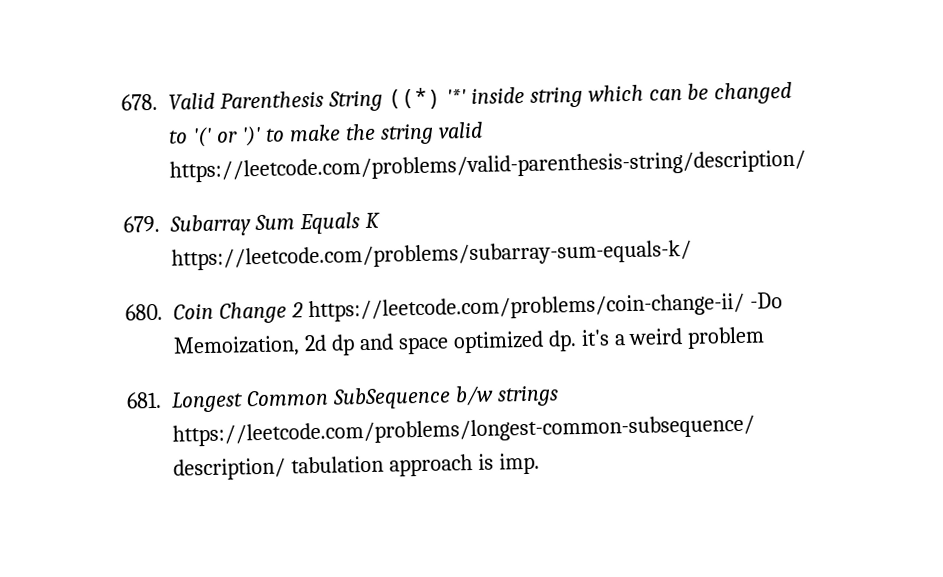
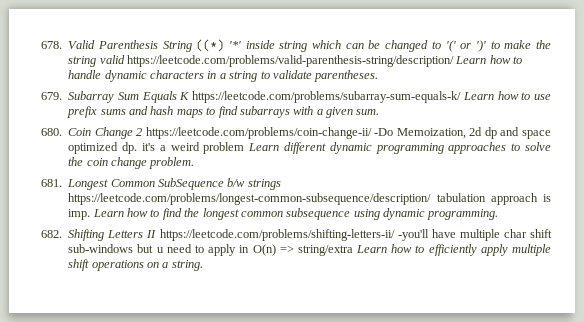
- 678. Valid Parenthesis String ((*) '*' inside string which can be changed to '(' or ')' to make the string valid https://leetcode.com/problems/valid-parenthesis-string/description/
+ 678. Valid Parenthesis String ((*) '*' inside string which can be changed to '(' or ')' to make the string valid https://leetcode.com/problems/valid-parenthesis-string/description/ Learn how to handle dynamic characters in a string to validate parentheses.
- 679. Subarray Sum Equals K https://leetcode.com/problems/subarray-sum-equals-k/
+ 679. Subarray Sum Equals K https://leetcode.com/problems/subarray-sum-equals-k/ Learn how to use prefix sums and hash maps to find subarrays with a given sum.
- 680. Coin Change 2 https://leetcode.com/problems/coin-change-ii/ -Do Memoization, 2d dp and space optimized dp. it's a weird problem
+ 680. Coin Change 2 https://leetcode.com/problems/coin-change-ii/ -Do Memoization, 2d dp and space optimized dp. it's a weird problem Learn different dynamic programming approaches to solve the coin change problem.
+ Learn how to find the longest common subsequence using dynamic programming.
+ 682. Shifting Letters II https://leetcode.com/problems/shifting-letters-ii/ -you'll have multiple char shift sub-windows but u need to apply in O(n) => string/extra Learn how to efficiently apply multiple shift operations on a string.

